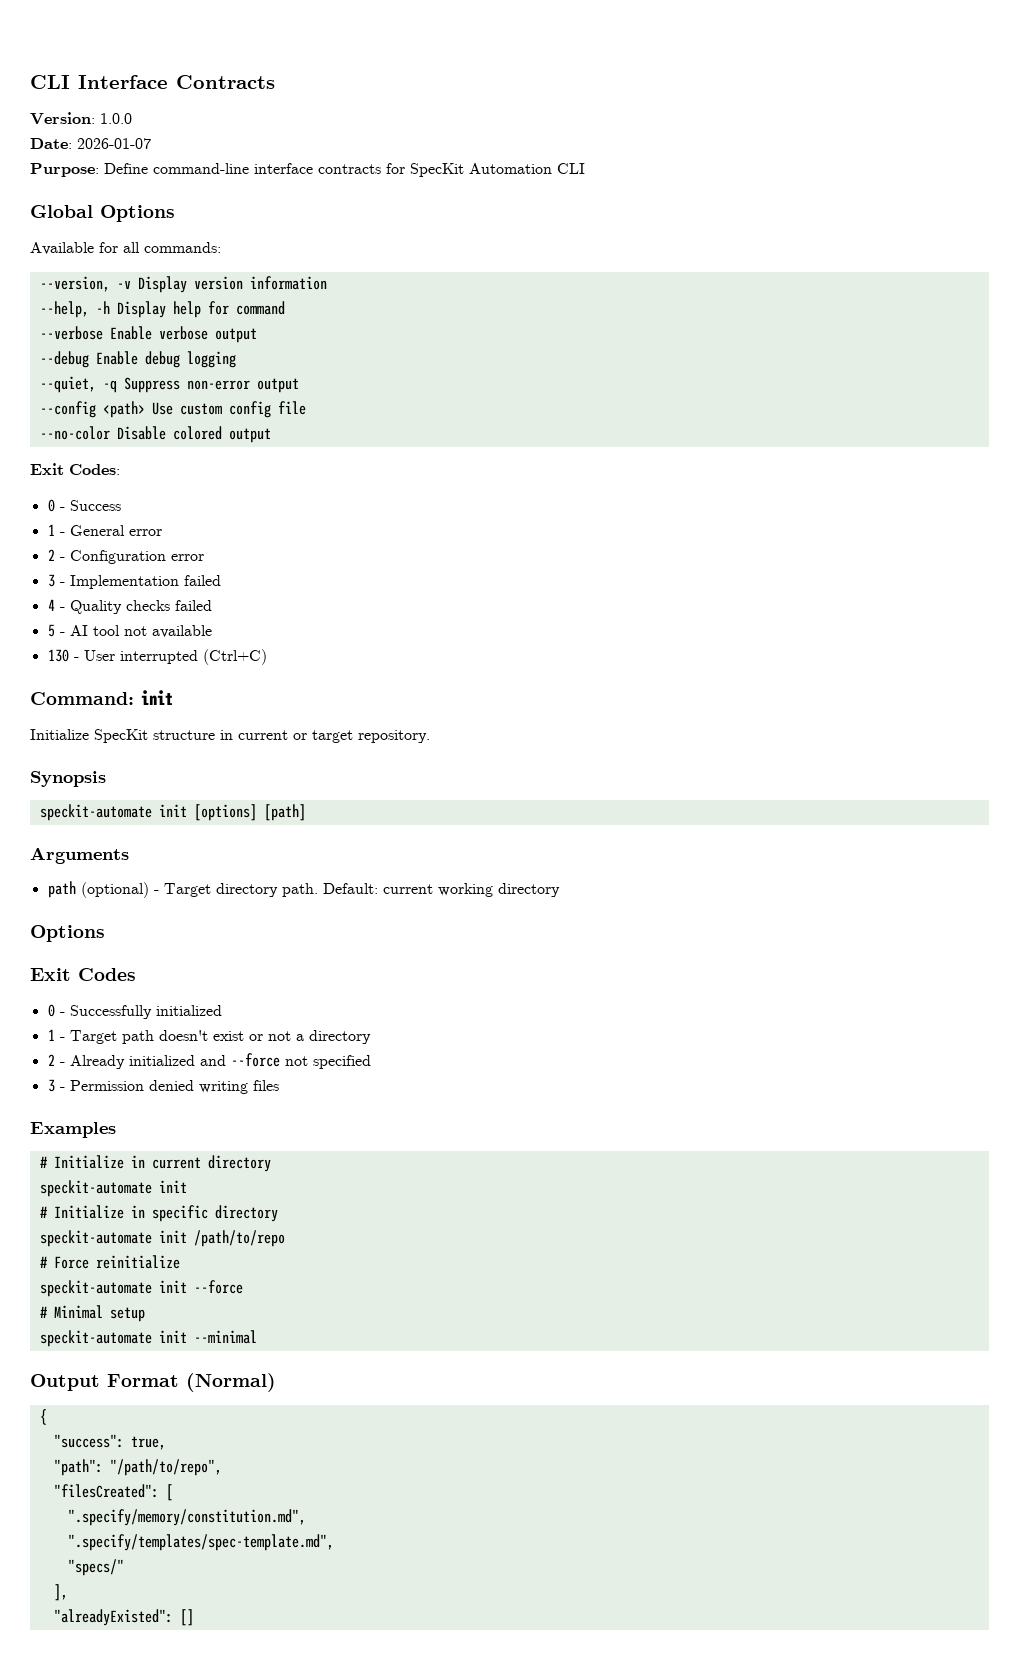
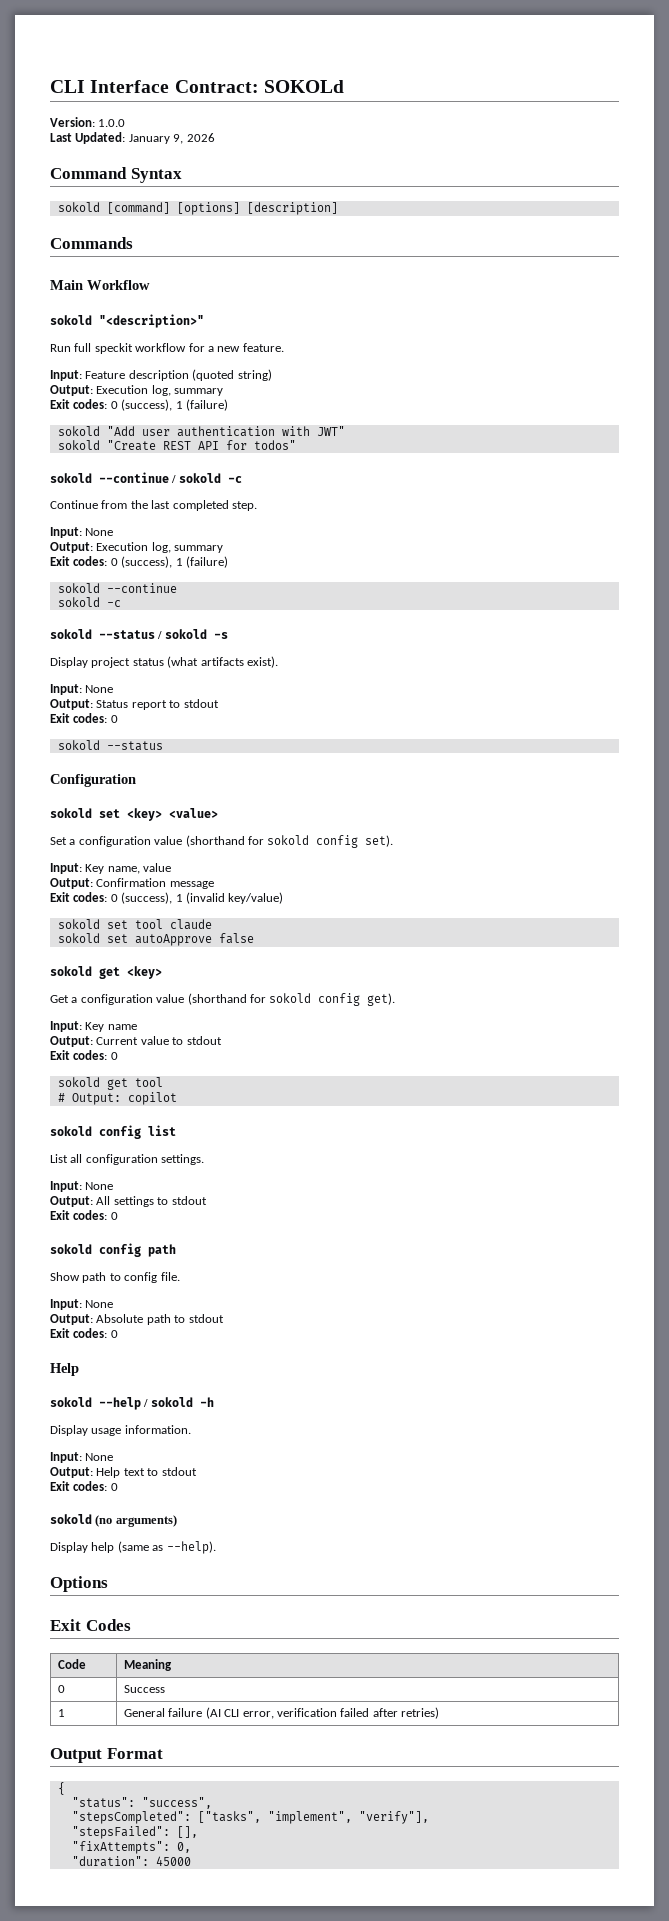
- CLI Interface Contracts
+ CLI Interface Contract: SOKOLd
- Date: 2026-01-07
- Purpose: Define command-line interface contracts for SpecKit Automation CLI
- Global Options
- Available for all commands:
- --version, -v Display version information
- --help, -h Display help for command
- --verbose Enable verbose output
- --debug Enable debug logging
- --quiet, -q Suppress non-error output
- --config <path> Use custom config file
- --no-color Disable colored output
- Exit Codes:
- 0 - Success
- 1 - General error
- 2 - Configuration error
- 3 - Implementation failed
- 4 - Quality checks failed
- 5 - AI tool not available
- 130 - User interrupted (Ctrl+C)
- Command: init
- Initialize SpecKit structure in current or target repository.
- Synopsis
- speckit-automate init [options] [path]
- Arguments
- path (optional) - Target directory path. Default: current working directory
+ Last Updated: January 9, 2026
+ Command Syntax
+ sokold [command] [options] [description]
+ Commands
+ Main Workflow
+ sokold "<description>"
+ Run full speckit workflow for a new feature.
+ Input: Feature description (quoted string)
+ Output: Execution log, summary
+ Exit codes: 0 (success), 1 (failure)
+ sokold "Add user authentication with JWT"
+ sokold "Create REST API for todos"
+ sokold --continue / sokold -c
+ Continue from the last completed step.
+ Input: None
+ Output: Execution log, summary
+ Exit codes: 0 (success), 1 (failure)
+ sokold --continue
+ sokold -c
+ sokold --status / sokold -s
+ Display project status (what artifacts exist).
+ Input: None
+ Output: Status report to stdout
+ Exit codes: 0
+ sokold --status
+ Configuration
+ sokold set <key> <value>
+ Set a configuration value (shorthand for sokold config set).
+ Input: Key name, value
+ Output: Confirmation message
+ Exit codes: 0 (success), 1 (invalid key/value)
+ sokold set tool claude
+ sokold set autoApprove false
+ sokold get <key>
+ Get a configuration value (shorthand for sokold config get).
+ Input: Key name
+ Output: Current value to stdout
+ Exit codes: 0
+ sokold get tool
+ # Output: copilot
+ sokold config list
+ List all configuration settings.
+ Input: None
+ Output: All settings to stdout
+ Exit codes: 0
+ sokold config path
+ Show path to config file.
+ Input: None
+ Output: Absolute path to stdout
+ Exit codes: 0
+ Help
+ sokold --help / sokold -h
+ Display usage information.
+ Input: None
+ Output: Help text to stdout
+ Exit codes: 0
+ sokold (no arguments)
+ Display help (same as --help).
- 0 - Successfully initialized
- 1 - Target path doesn't exist or not a directory
- 2 - Already initialized and --force not specified
- 3 - Permission denied writing files
- Examples
- # Initialize in current directory
- speckit-automate init
- # Initialize in specific directory
- speckit-automate init /path/to/repo
- # Force reinitialize
- speckit-automate init --force
- # Minimal setup
- speckit-automate init --minimal
+ Code | Meaning
+ 0 | Success
+ 1 | General failure (AI CLI error, verification failed after retries)
- Output Format (Normal)
+ Output Format
- "success": true,
- "path": "/path/to/repo",
- "filesCreated": [
- ".specify/memory/constitution.md",
- ".specify/templates/spec-template.md",
- "specs/"
- ],
- "alreadyExisted": []
+ "status": "success",
+ "stepsCompleted": ["tasks", "implement", "verify"],
+ "stepsFailed": [],
+ "fixAttempts": 0,
+ "duration": 45000

